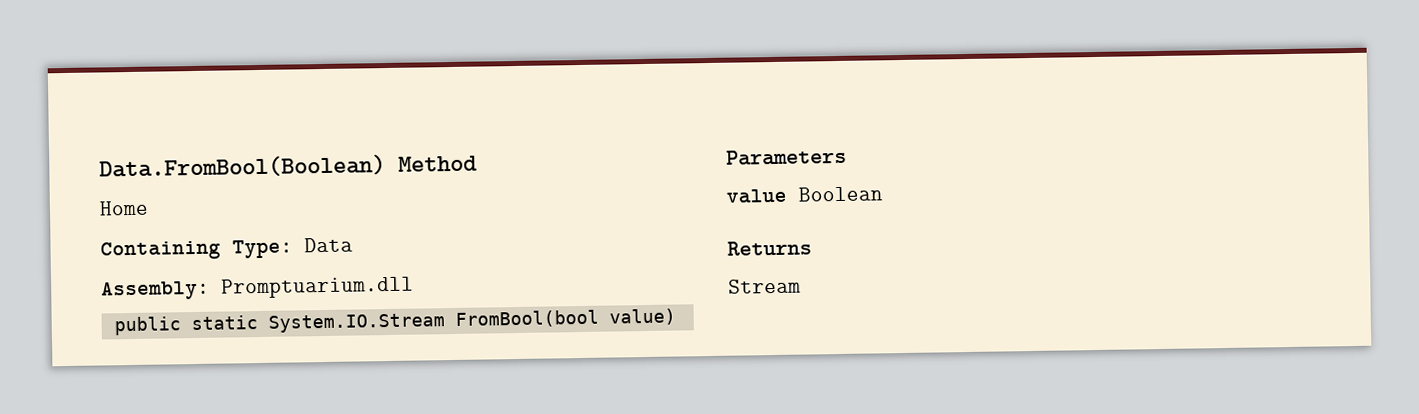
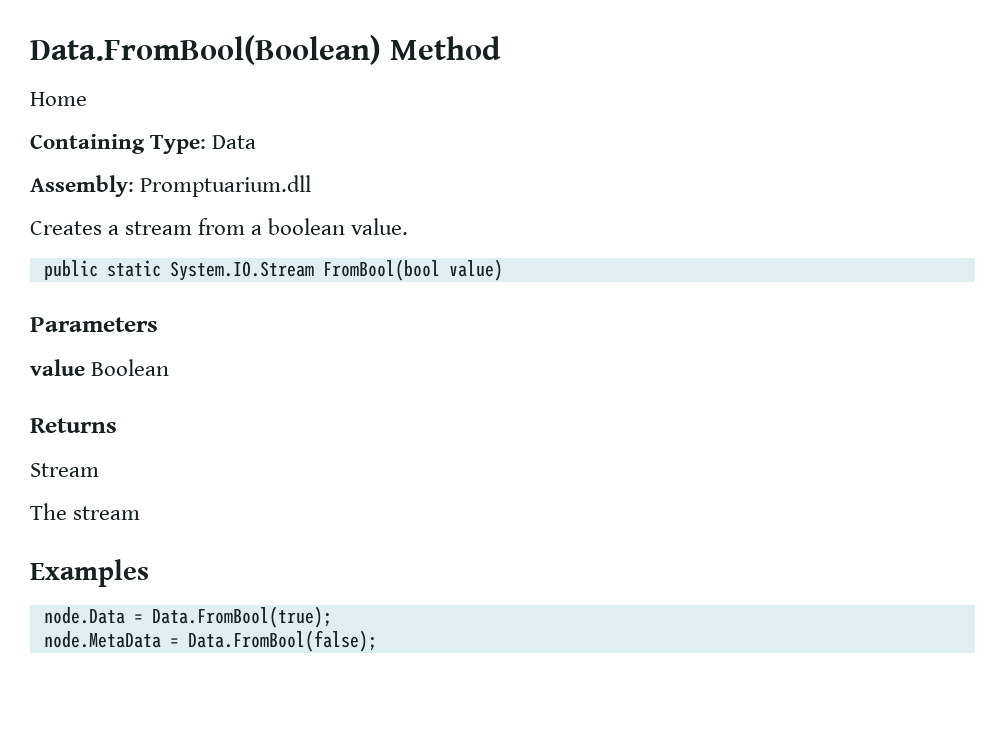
+ Creates a stream from a boolean value.
+ The stream
+ Examples
+ node.Data = Data.FromBool(true);
+ node.MetaData = Data.FromBool(false);

